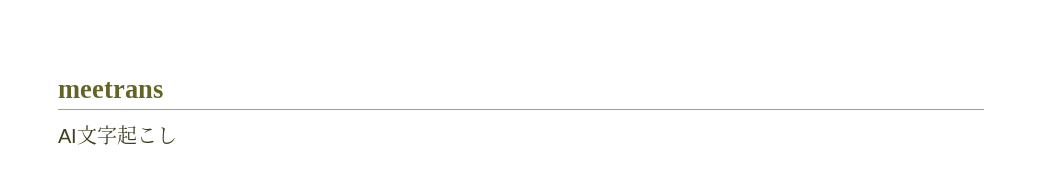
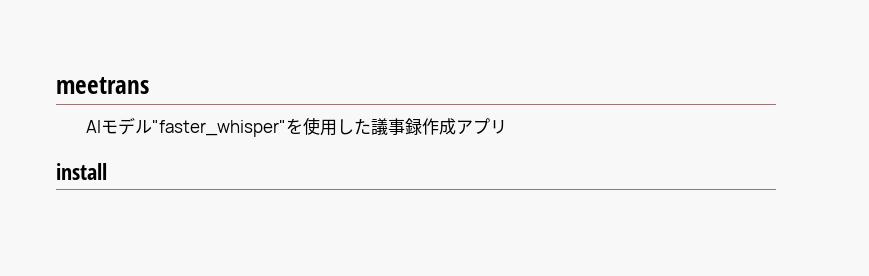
- AI文字起こし
+ AIモデル"faster_whisper"を使用した議事録作成アプリ
+ install

